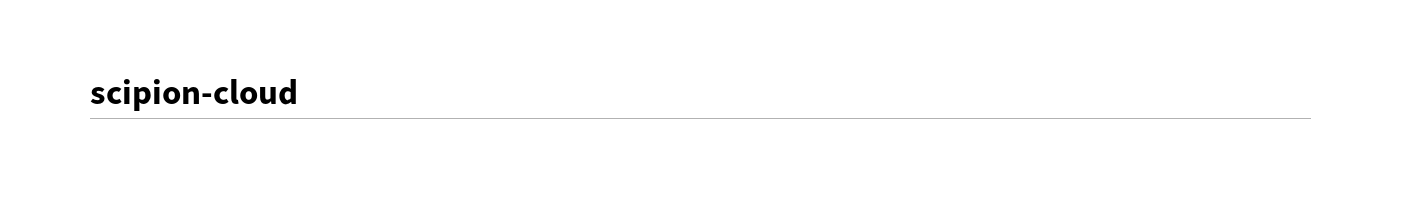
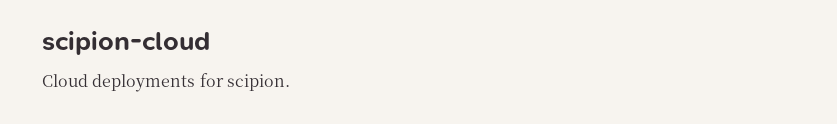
+ Cloud deployments for scipion.

